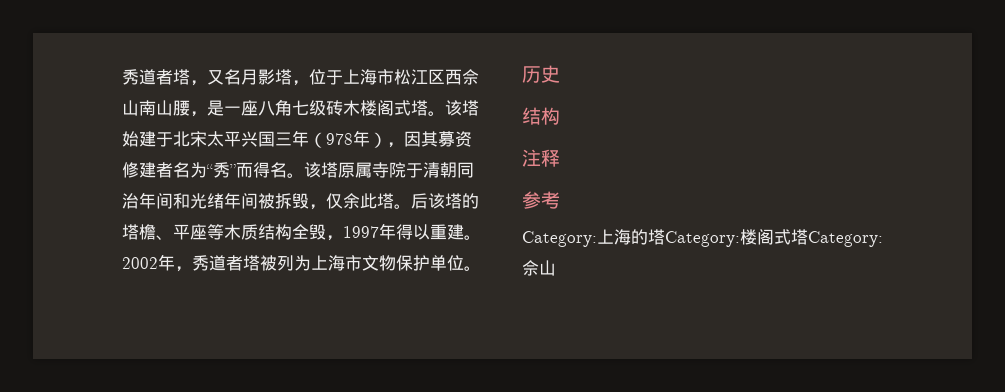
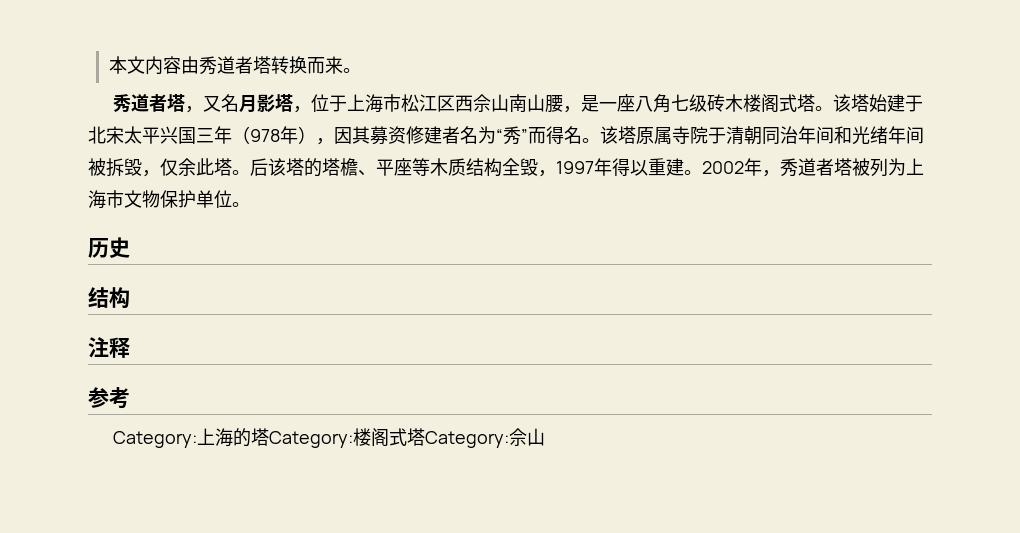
+ 本文内容由秀道者塔转换而来。

